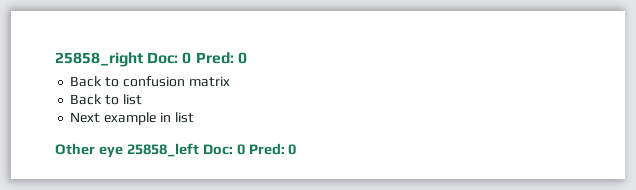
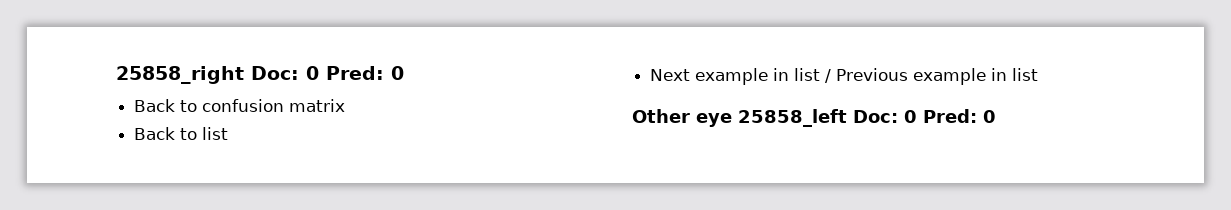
- Next example in list
+ Next example in list / Previous example in list

